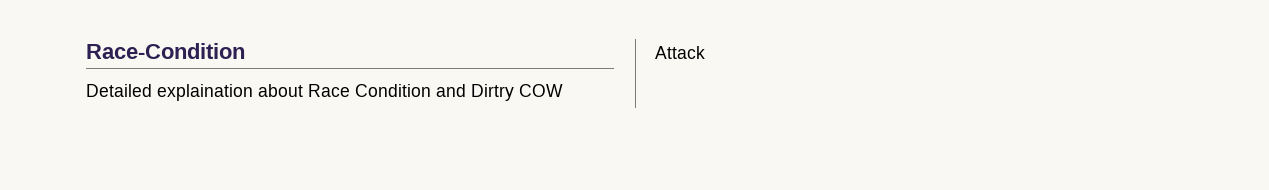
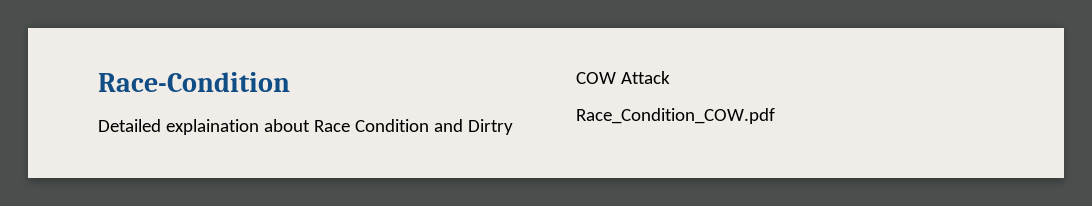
+ Race_Condition_COW.pdf

